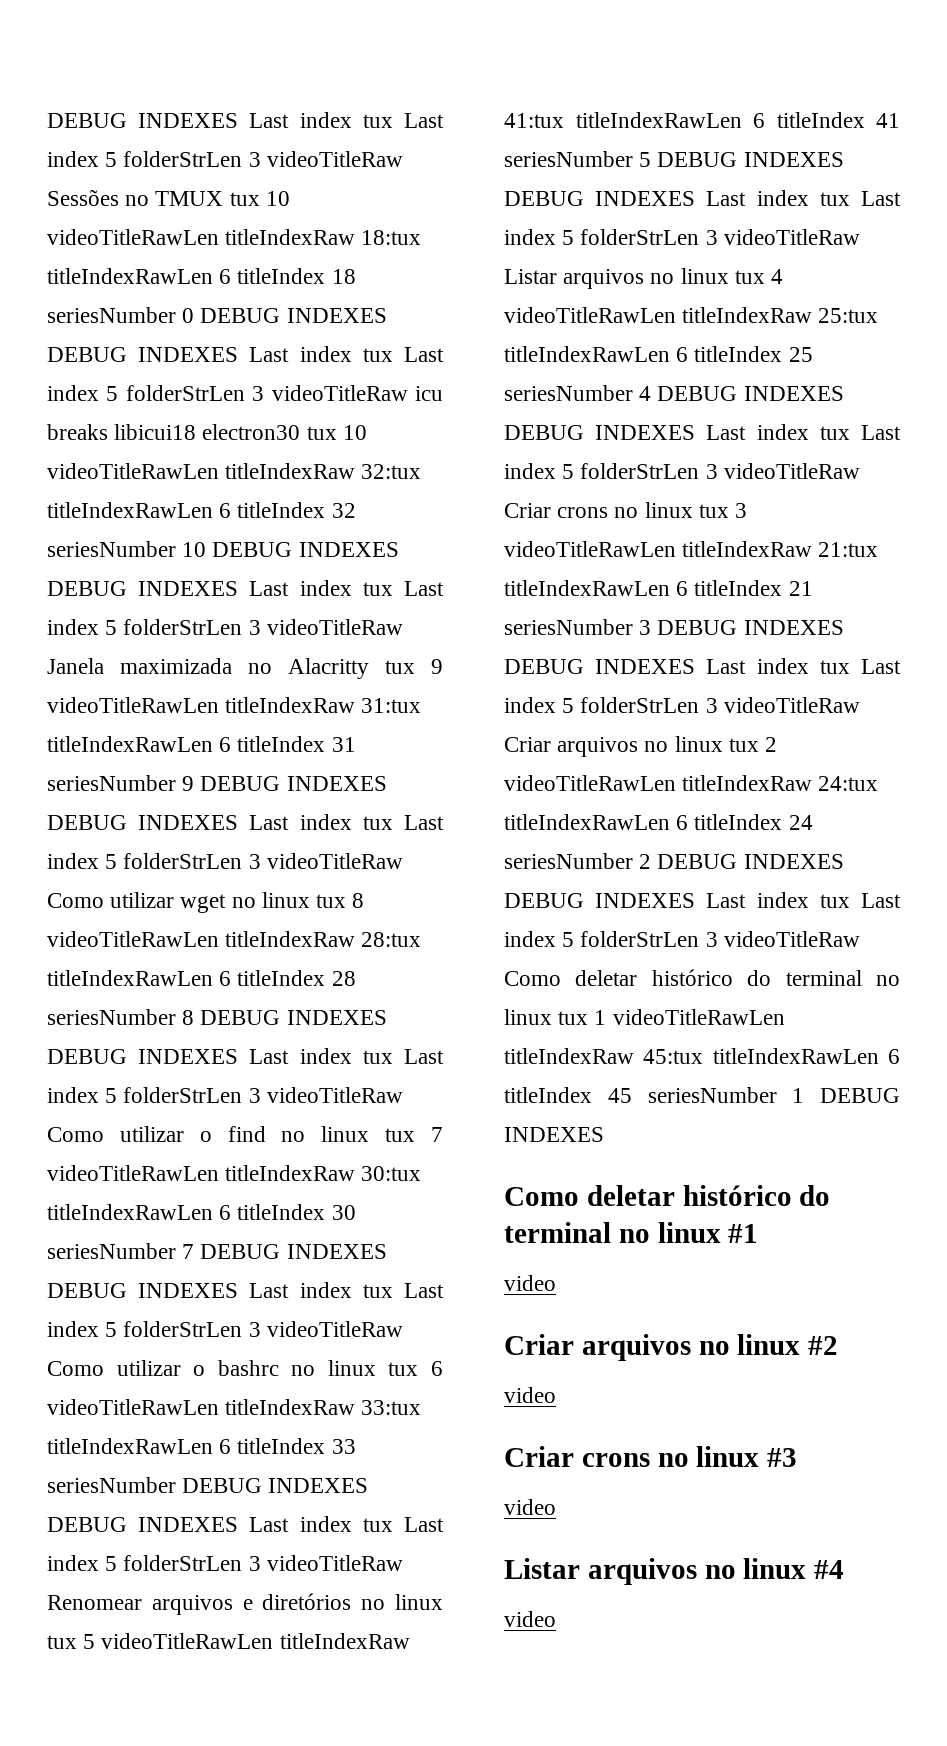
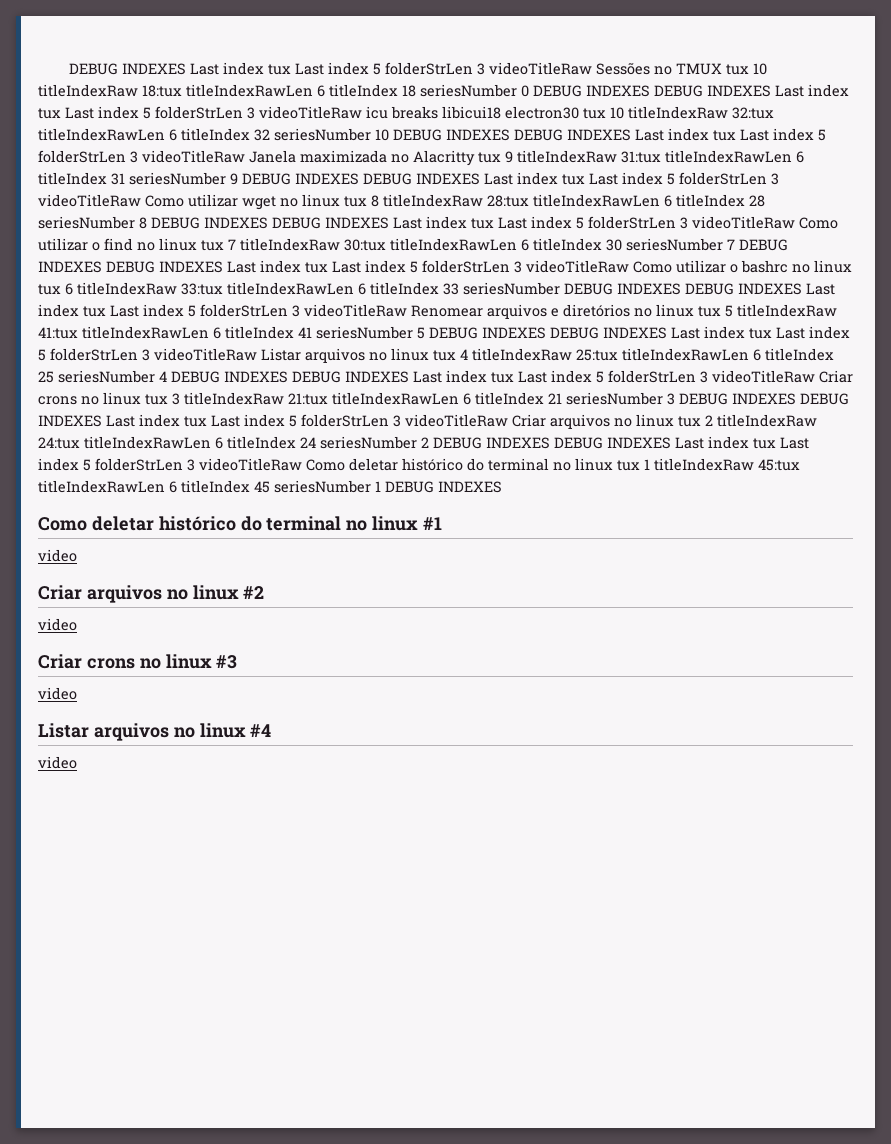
- DEBUG INDEXES Last index tux Last index 5 folderStrLen 3 videoTitleRaw Sessões no TMUX tux 10 videoTitleRawLen titleIndexRaw 18:tux titleIndexRawLen 6 titleIndex 18 seriesNumber 0 DEBUG INDEXES DEBUG INDEXES Last index tux Last index 5 folderStrLen 3 videoTitleRaw icu breaks libicui18 electron30 tux 10 videoTitleRawLen titleIndexRaw 32:tux titleIndexRawLen 6 titleIndex 32 seriesNumber 10 DEBUG INDEXES DEBUG INDEXES Last index tux Last index 5 folderStrLen 3 videoTitleRaw Janela maximizada no Alacritty tux 9 videoTitleRawLen titleIndexRaw 31:tux titleIndexRawLen 6 titleIndex 31 seriesNumber 9 DEBUG INDEXES DEBUG INDEXES Last index tux Last index 5 folderStrLen 3 videoTitleRaw Como utilizar wget no linux tux 8 videoTitleRawLen titleIndexRaw 28:tux titleIndexRawLen 6 titleIndex 28 seriesNumber 8 DEBUG INDEXES DEBUG INDEXES Last index tux Last index 5 folderStrLen 3 videoTitleRaw Como utilizar o find no linux tux 7 videoTitleRawLen titleIndexRaw 30:tux titleIndexRawLen 6 titleIndex 30 seriesNumber 7 DEBUG INDEXES DEBUG INDEXES Last index tux Last index 5 folderStrLen 3 videoTitleRaw Como utilizar o bashrc no linux tux 6 videoTitleRawLen titleIndexRaw 33:tux titleIndexRawLen 6 titleIndex 33 seriesNumber DEBUG INDEXES DEBUG INDEXES Last index tux Last index 5 folderStrLen 3 videoTitleRaw Renomear arquivos e diretórios no linux tux 5 videoTitleRawLen titleIndexRaw 41:tux titleIndexRawLen 6 titleIndex 41 seriesNumber 5 DEBUG INDEXES DEBUG INDEXES Last index tux Last index 5 folderStrLen 3 videoTitleRaw Listar arquivos no linux tux 4 videoTitleRawLen titleIndexRaw 25:tux titleIndexRawLen 6 titleIndex 25 seriesNumber 4 DEBUG INDEXES DEBUG INDEXES Last index tux Last index 5 folderStrLen 3 videoTitleRaw Criar crons no linux tux 3 videoTitleRawLen titleIndexRaw 21:tux titleIndexRawLen 6 titleIndex 21 seriesNumber 3 DEBUG INDEXES DEBUG INDEXES Last index tux Last index 5 folderStrLen 3 videoTitleRaw Criar arquivos no linux tux 2 videoTitleRawLen titleIndexRaw 24:tux titleIndexRawLen 6 titleIndex 24 seriesNumber 2 DEBUG INDEXES DEBUG INDEXES Last index tux Last index 5 folderStrLen 3 videoTitleRaw Como deletar histórico do terminal no linux tux 1 videoTitleRawLen titleIndexRaw 45:tux titleIndexRawLen 6 titleIndex 45 seriesNumber 1 DEBUG INDEXES
+ DEBUG INDEXES Last index tux Last index 5 folderStrLen 3 videoTitleRaw Sessões no TMUX tux 10 titleIndexRaw 18:tux titleIndexRawLen 6 titleIndex 18 seriesNumber 0 DEBUG INDEXES DEBUG INDEXES Last index tux Last index 5 folderStrLen 3 videoTitleRaw icu breaks libicui18 electron30 tux 10 titleIndexRaw 32:tux titleIndexRawLen 6 titleIndex 32 seriesNumber 10 DEBUG INDEXES DEBUG INDEXES Last index tux Last index 5 folderStrLen 3 videoTitleRaw Janela maximizada no Alacritty tux 9 titleIndexRaw 31:tux titleIndexRawLen 6 titleIndex 31 seriesNumber 9 DEBUG INDEXES DEBUG INDEXES Last index tux Last index 5 folderStrLen 3 videoTitleRaw Como utilizar wget no linux tux 8 titleIndexRaw 28:tux titleIndexRawLen 6 titleIndex 28 seriesNumber 8 DEBUG INDEXES DEBUG INDEXES Last index tux Last index 5 folderStrLen 3 videoTitleRaw Como utilizar o find no linux tux 7 titleIndexRaw 30:tux titleIndexRawLen 6 titleIndex 30 seriesNumber 7 DEBUG INDEXES DEBUG INDEXES Last index tux Last index 5 folderStrLen 3 videoTitleRaw Como utilizar o bashrc no linux tux 6 titleIndexRaw 33:tux titleIndexRawLen 6 titleIndex 33 seriesNumber DEBUG INDEXES DEBUG INDEXES Last index tux Last index 5 folderStrLen 3 videoTitleRaw Renomear arquivos e diretórios no linux tux 5 titleIndexRaw 41:tux titleIndexRawLen 6 titleIndex 41 seriesNumber 5 DEBUG INDEXES DEBUG INDEXES Last index tux Last index 5 folderStrLen 3 videoTitleRaw Listar arquivos no linux tux 4 titleIndexRaw 25:tux titleIndexRawLen 6 titleIndex 25 seriesNumber 4 DEBUG INDEXES DEBUG INDEXES Last index tux Last index 5 folderStrLen 3 videoTitleRaw Criar crons no linux tux 3 titleIndexRaw 21:tux titleIndexRawLen 6 titleIndex 21 seriesNumber 3 DEBUG INDEXES DEBUG INDEXES Last index tux Last index 5 folderStrLen 3 videoTitleRaw Criar arquivos no linux tux 2 titleIndexRaw 24:tux titleIndexRawLen 6 titleIndex 24 seriesNumber 2 DEBUG INDEXES DEBUG INDEXES Last index tux Last index 5 folderStrLen 3 videoTitleRaw Como deletar histórico do terminal no linux tux 1 titleIndexRaw 45:tux titleIndexRawLen 6 titleIndex 45 seriesNumber 1 DEBUG INDEXES

